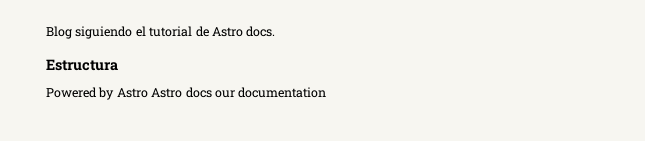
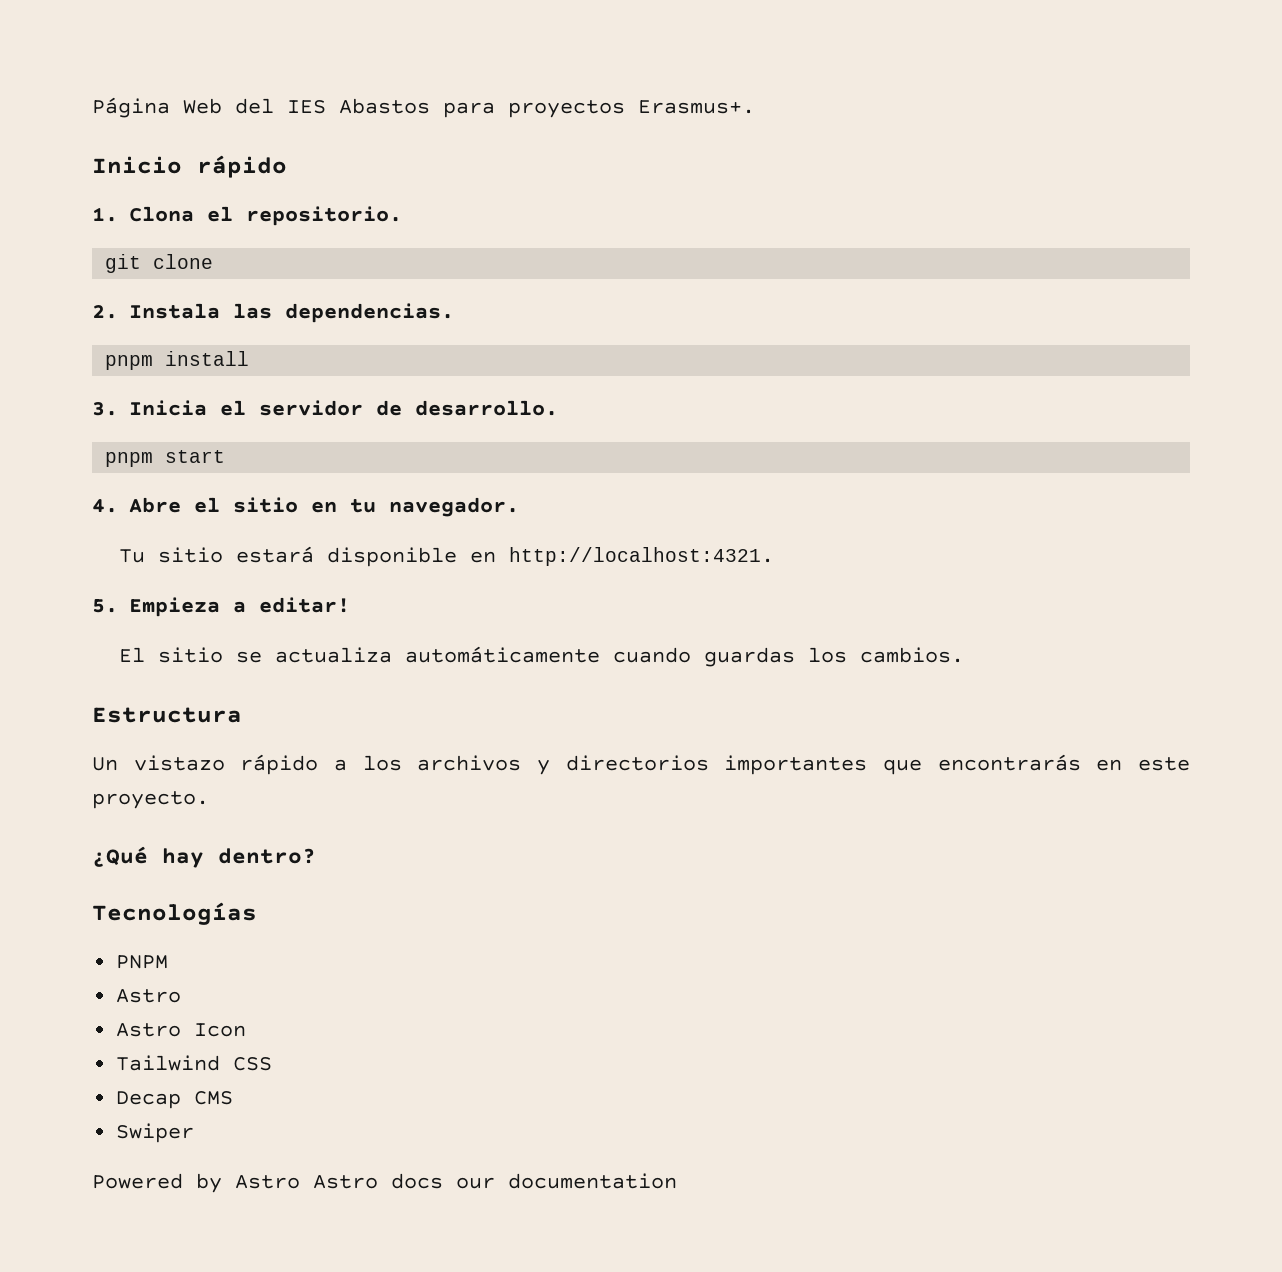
- Blog siguiendo el tutorial de Astro docs.
+ Página Web del IES Abastos para proyectos Erasmus+.
+ Inicio rápido
+ 1. Clona el repositorio.
+ git clone
+ 2. Instala las dependencias.
+ pnpm install
+ 3. Inicia el servidor de desarrollo.
+ pnpm start
+ 4. Abre el sitio en tu navegador.
+ Tu sitio estará disponible en http://localhost:4321.
+ 5. Empieza a editar!
+ El sitio se actualiza automáticamente cuando guardas los cambios.
  Estructura
+ Un vistazo rápido a los archivos y directorios importantes que encontrarás en este proyecto.
+ ¿Qué hay dentro?
+ Tecnologías
+ PNPM
+ Astro
+ Astro Icon
+ Tailwind CSS
+ Decap CMS
+ Swiper

